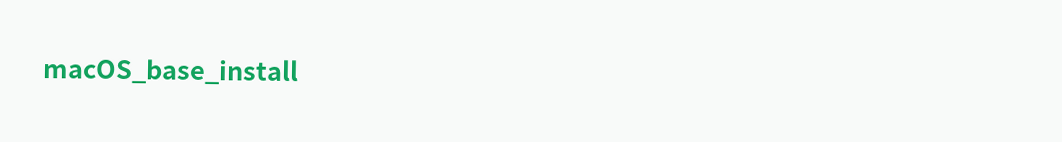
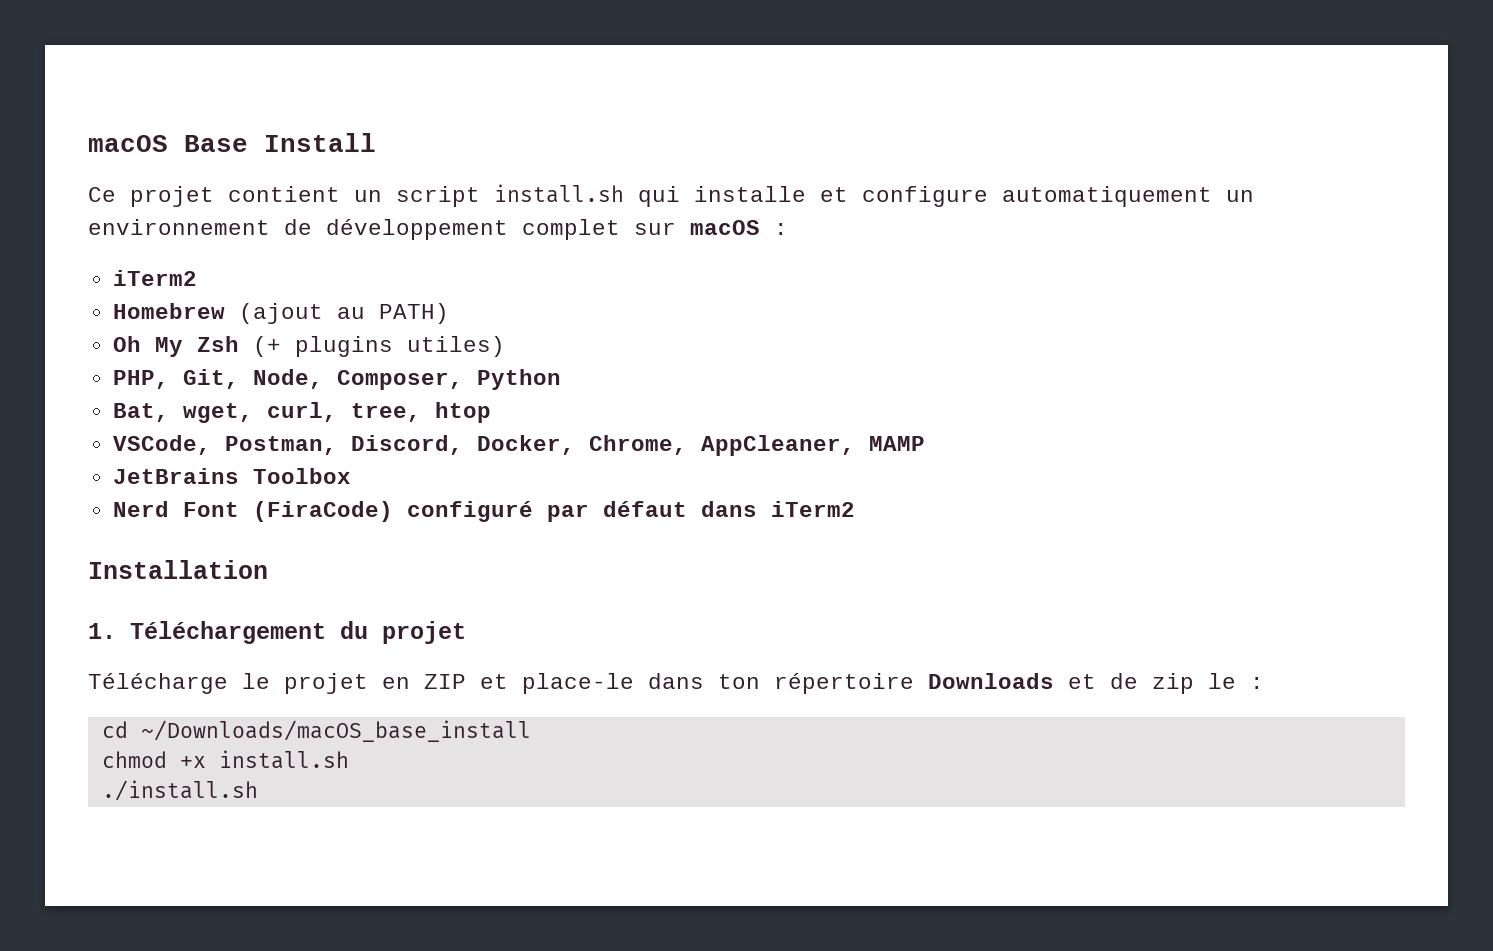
- macOS_base_install
+ macOS Base Install
+ Ce projet contient un script install.sh qui installe et configure automatiquement un environnement de développement complet sur macOS :
+ iTerm2
+ Homebrew (ajout au PATH)
+ Oh My Zsh (+ plugins utiles)
+ PHP, Git, Node, Composer, Python
+ Bat, wget, curl, tree, htop
+ VSCode, Postman, Discord, Docker, Chrome, AppCleaner, MAMP
+ JetBrains Toolbox
+ Nerd Font (FiraCode) configuré par défaut dans iTerm2
+ Installation
+ 1. Téléchargement du projet
+ Télécharge le projet en ZIP et place-le dans ton répertoire Downloads et de zip le :
+ cd ~/Downloads/macOS_base_install
+ chmod +x install.sh
+ ./install.sh

